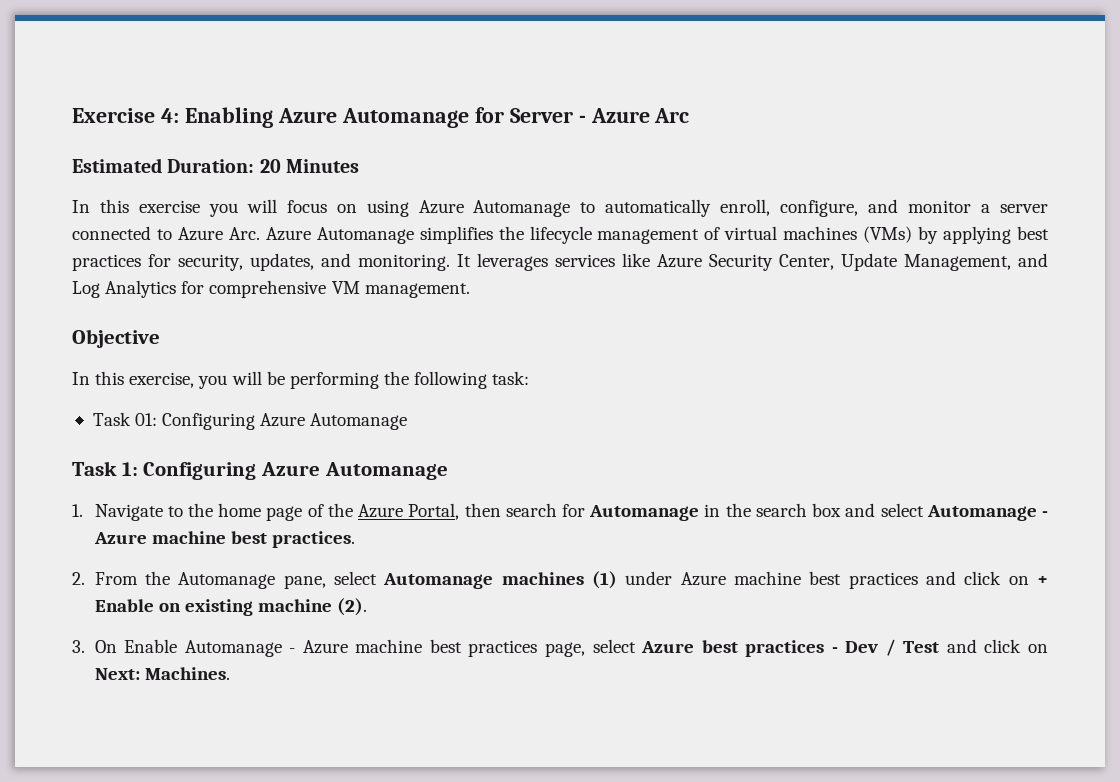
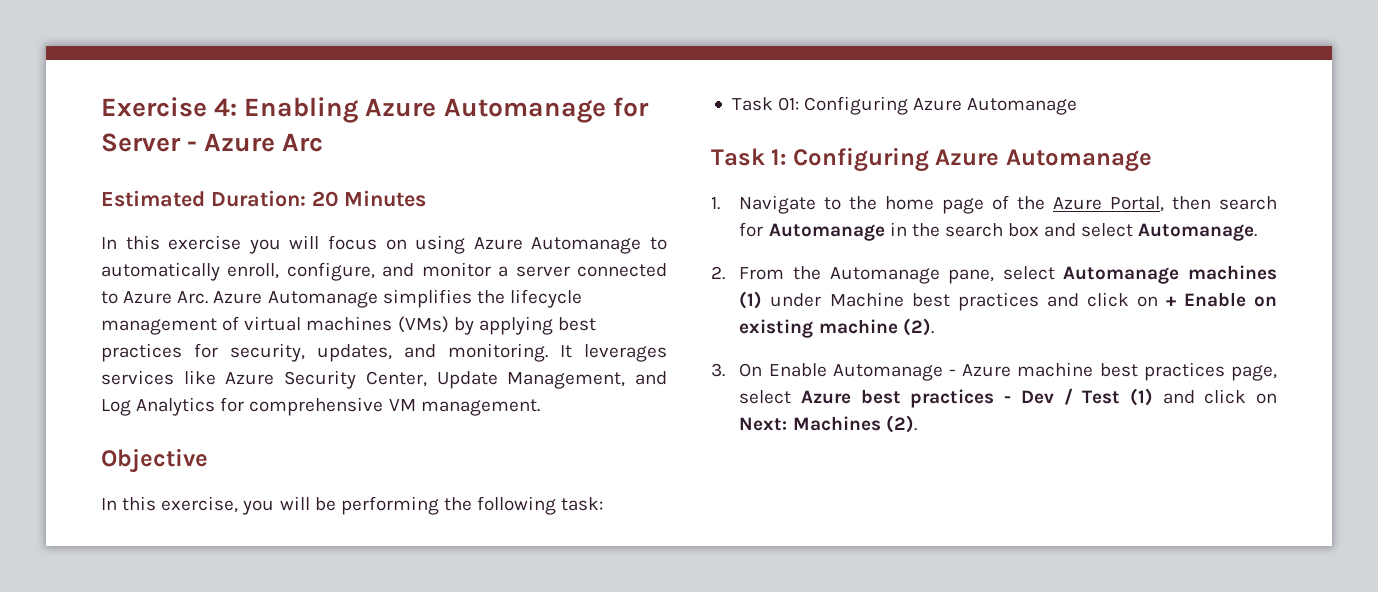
- 1. Navigate to the home page of the Azure Portal, then search for Automanage in the search box and select Automanage - Azure machine best practices.
+ 1. Navigate to the home page of the Azure Portal, then search for Automanage in the search box and select Automanage.
- 2. From the Automanage pane, select Automanage machines (1) under Azure machine best practices and click on + Enable on existing machine (2).
+ 2. From the Automanage pane, select Automanage machines (1) under Machine best practices and click on + Enable on existing machine (2).
- 3. On Enable Automanage - Azure machine best practices page, select Azure best practices - Dev / Test and click on Next: Machines.
+ 3. On Enable Automanage - Azure machine best practices page, select Azure best practices - Dev / Test (1) and click on Next: Machines (2).

